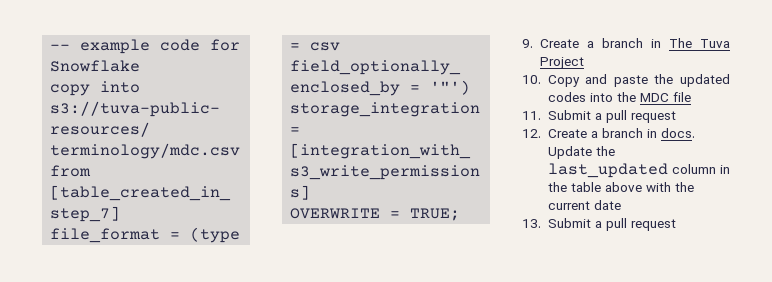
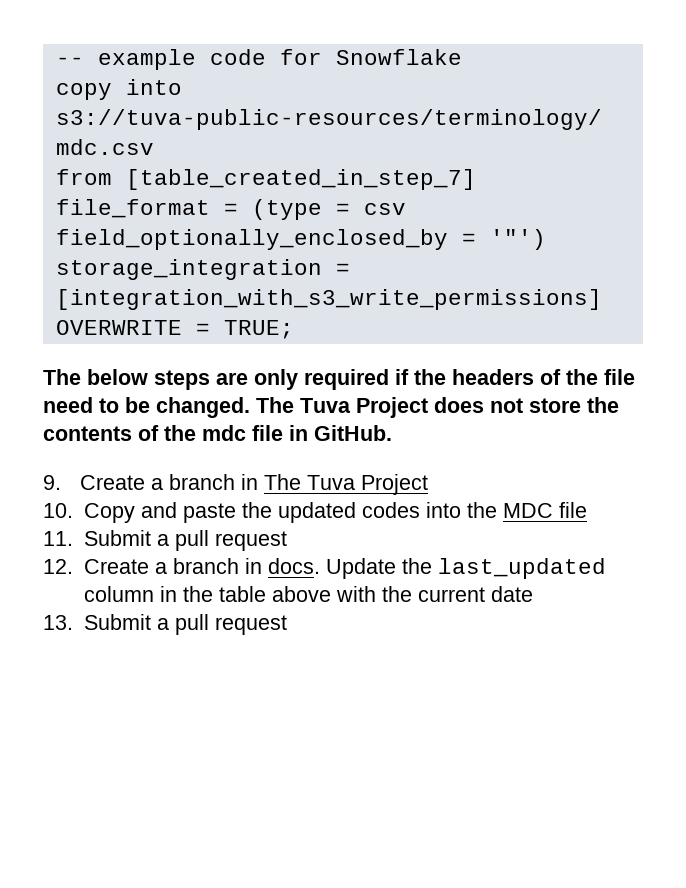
+ The below steps are only required if the headers of the file need to be changed. The Tuva Project does not store the contents of the mdc file in GitHub.

